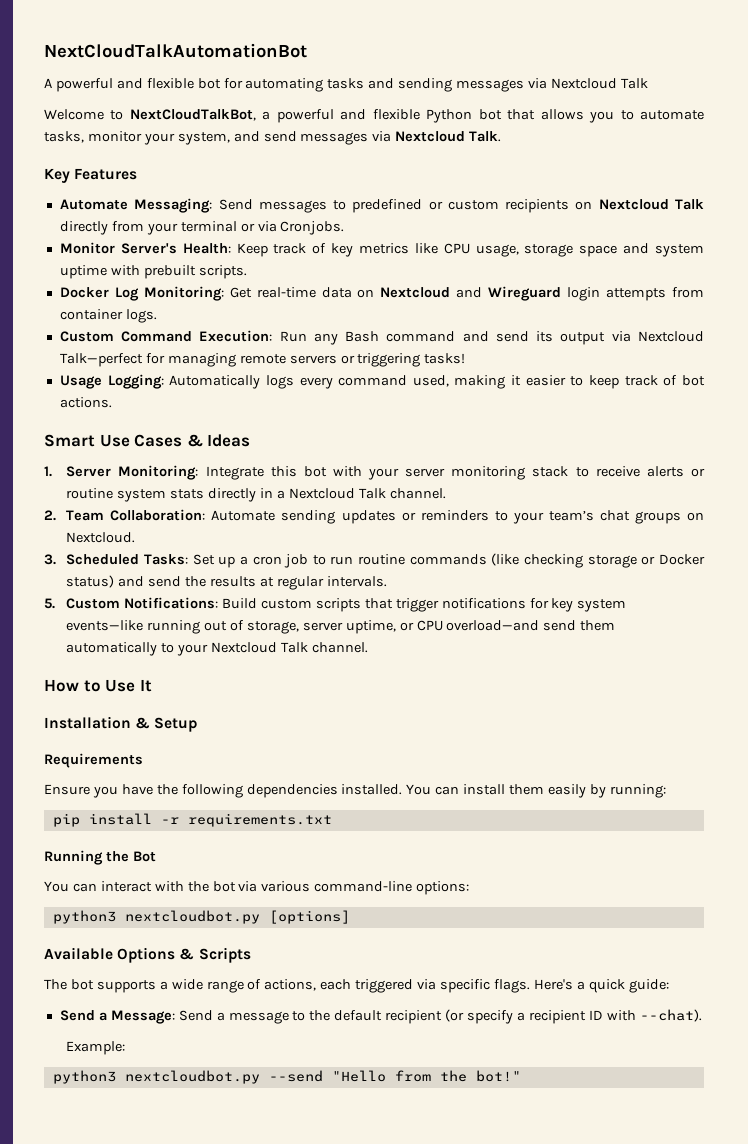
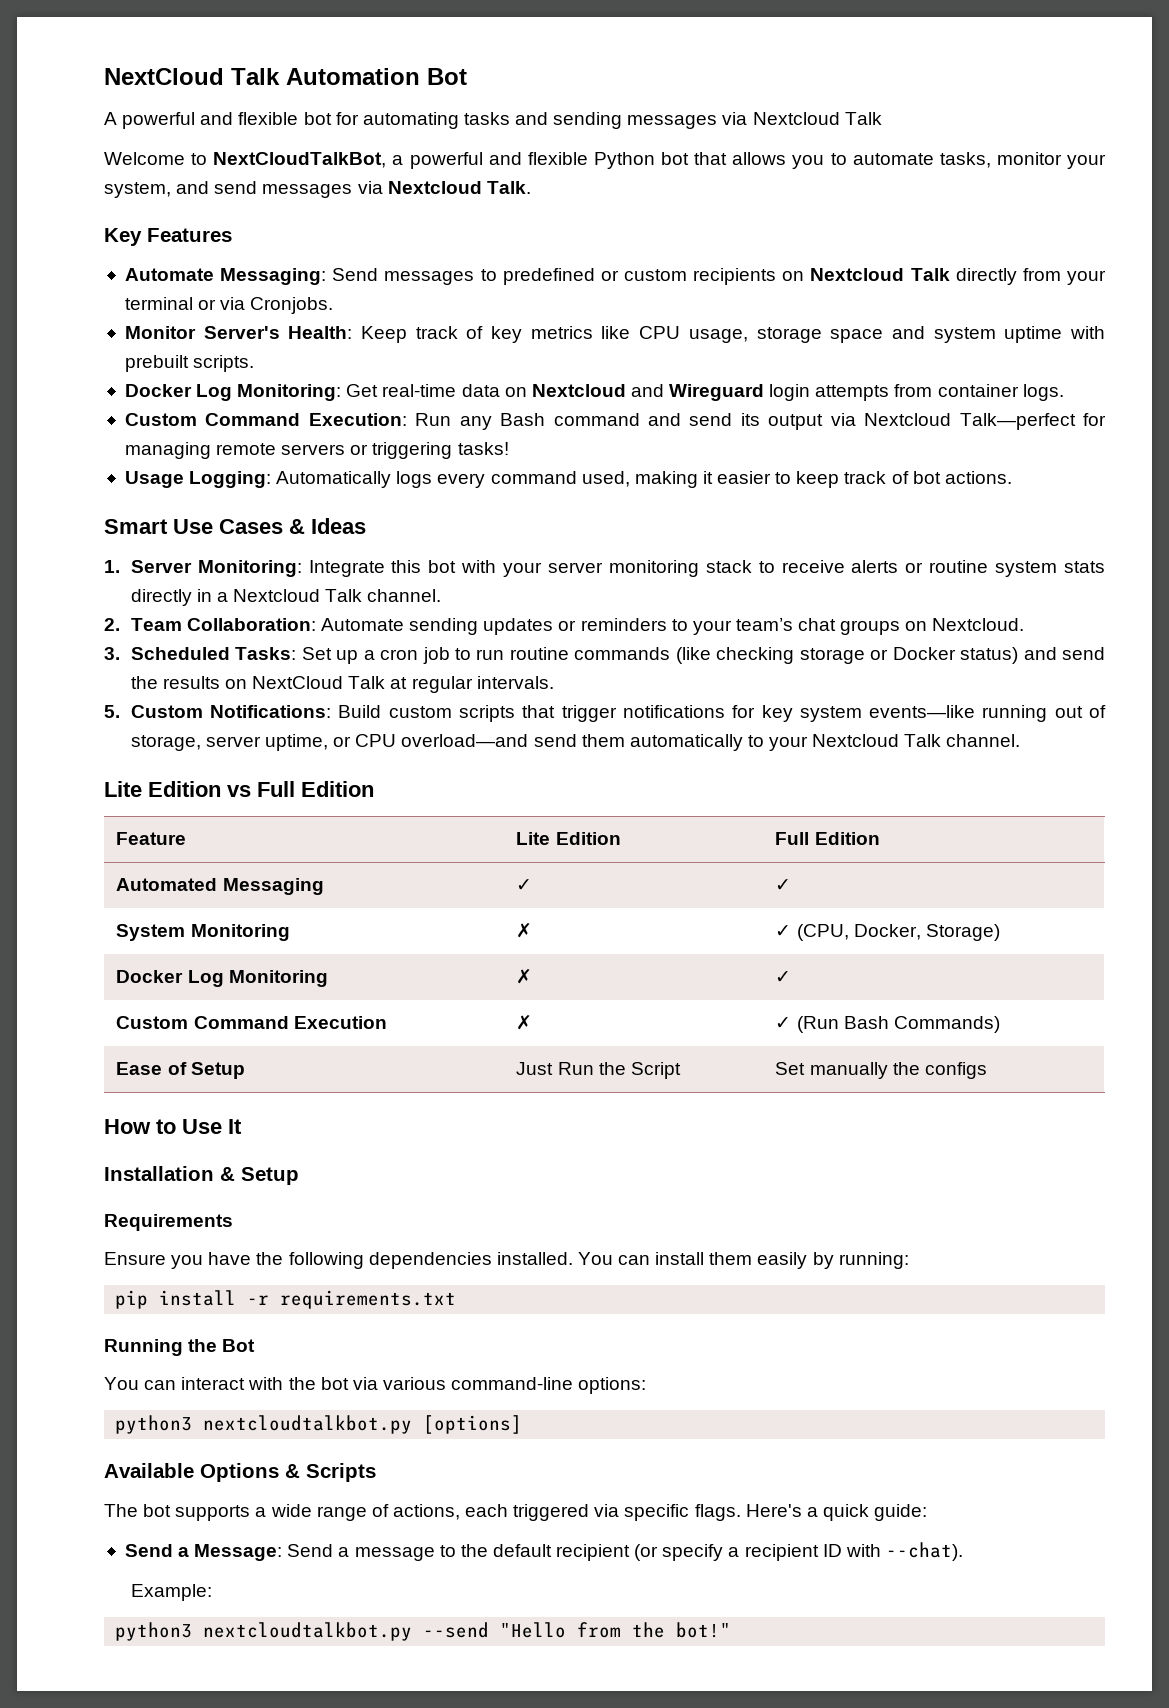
- NextCloudTalkAutomationBot
+ NextCloud Talk Automation Bot
- 3. Scheduled Tasks: Set up a cron job to run routine commands (like checking storage or Docker status) and send the results at regular intervals.
+ 3. Scheduled Tasks: Set up a cron job to run routine commands (like checking storage or Docker status) and send the results on NextCloud Talk at regular intervals.
+ Lite Edition vs Full Edition
+ Feature | Lite Edition | Full Edition
+ Automated Messaging | ✓ | ✓
+ System Monitoring | ✗ | ✓ (CPU, Docker, Storage)
+ Docker Log Monitoring | ✗ | ✓
+ Custom Command Execution | ✗ | ✓ (Run Bash Commands)
+ Ease of Setup | Just Run the Script | Set manually the configs
- python3 nextcloudbot.py [options]
+ python3 nextcloudtalkbot.py [options]
- python3 nextcloudbot.py --send "Hello from the bot!"
+ python3 nextcloudtalkbot.py --send "Hello from the bot!"

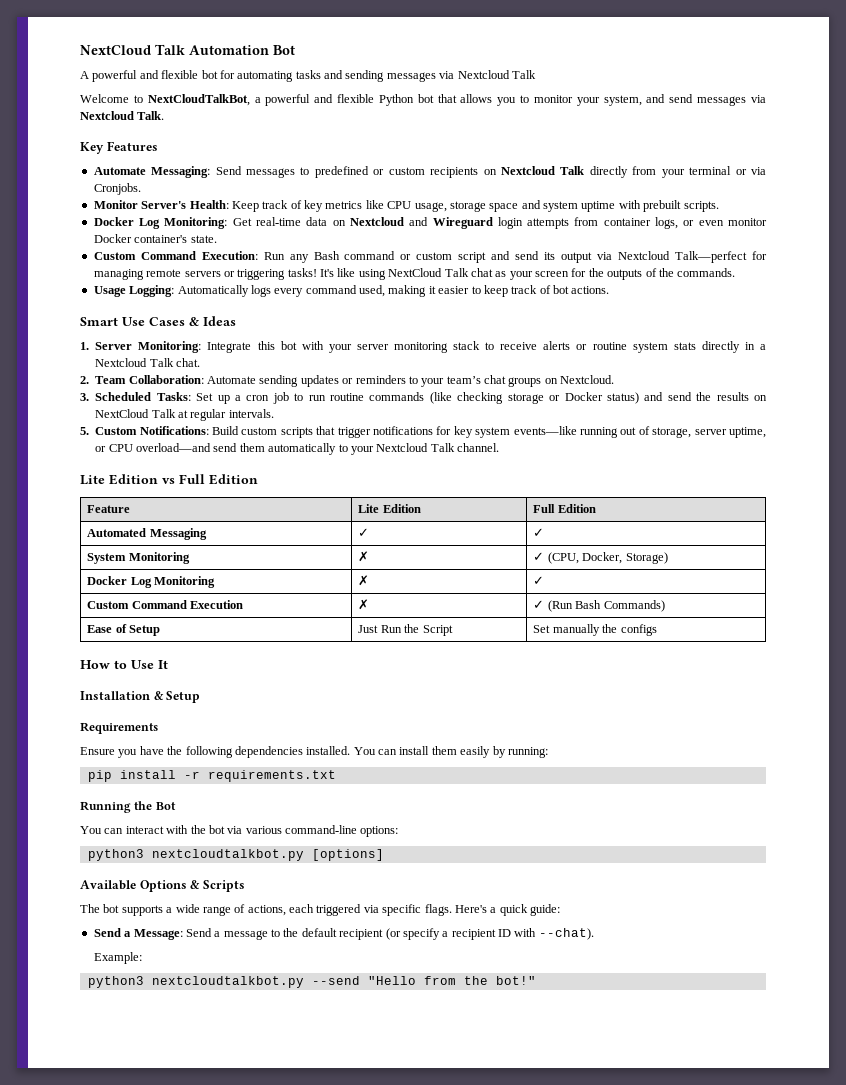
- Welcome to NextCloudTalkBot, a powerful and flexible Python bot that allows you to automate tasks, monitor your system, and send messages via Nextcloud Talk.
+ Welcome to NextCloudTalkBot, a powerful and flexible Python bot that allows you to monitor your system, and send messages via Nextcloud Talk.
- Docker Log Monitoring: Get real-time data on Nextcloud and Wireguard login attempts from container logs.
+ Docker Log Monitoring: Get real-time data on Nextcloud and Wireguard login attempts from container logs, or even monitor Docker container's state.
- Custom Command Execution: Run any Bash command and send its output via Nextcloud Talk—perfect for managing remote servers or triggering tasks!
+ Custom Command Execution: Run any Bash command or custom script and send its output via Nextcloud Talk—perfect for managing remote servers or triggering tasks! It's like using NextCloud Talk chat as your screen for the outputs of the commands.
- 1. Server Monitoring: Integrate this bot with your server monitoring stack to receive alerts or routine system stats directly in a Nextcloud Talk channel.
+ 1. Server Monitoring: Integrate this bot with your server monitoring stack to receive alerts or routine system stats directly in a Nextcloud Talk chat.

